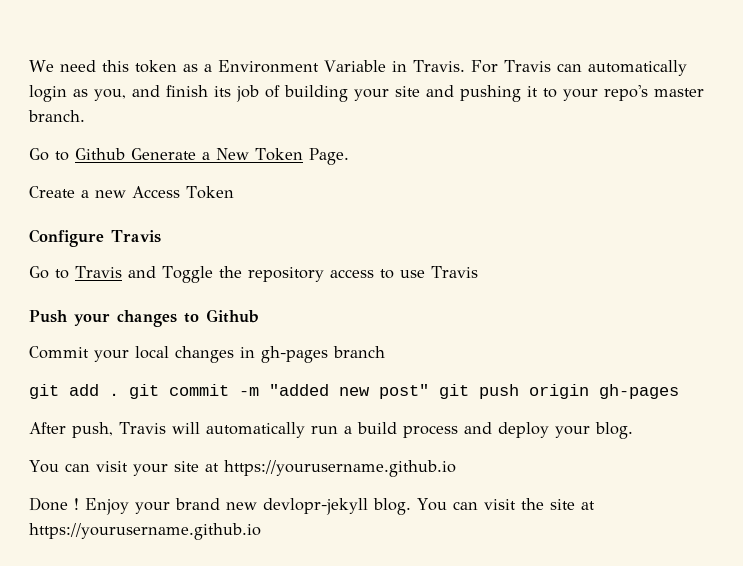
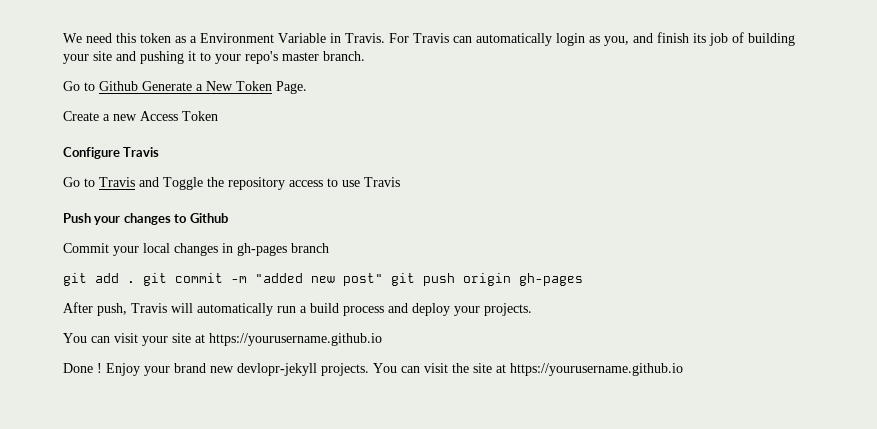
- After push, Travis will automatically run a build process and deploy your blog.
+ After push, Travis will automatically run a build process and deploy your projects.
- Enjoy your brand new devlopr-jekyll blog.
+ Enjoy your brand new devlopr-jekyll projects.

